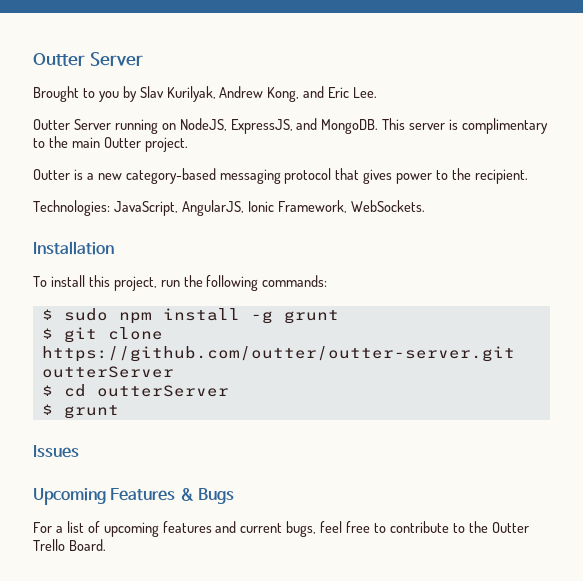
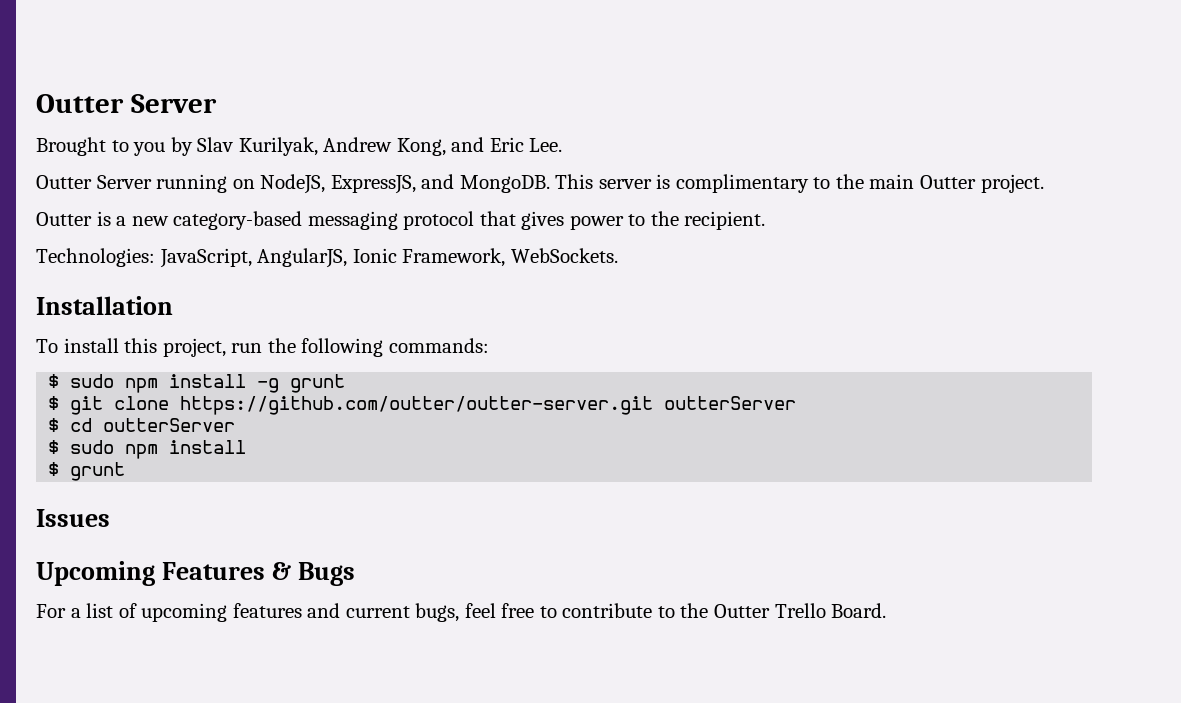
  $ cd outterServer
+ $ sudo npm install

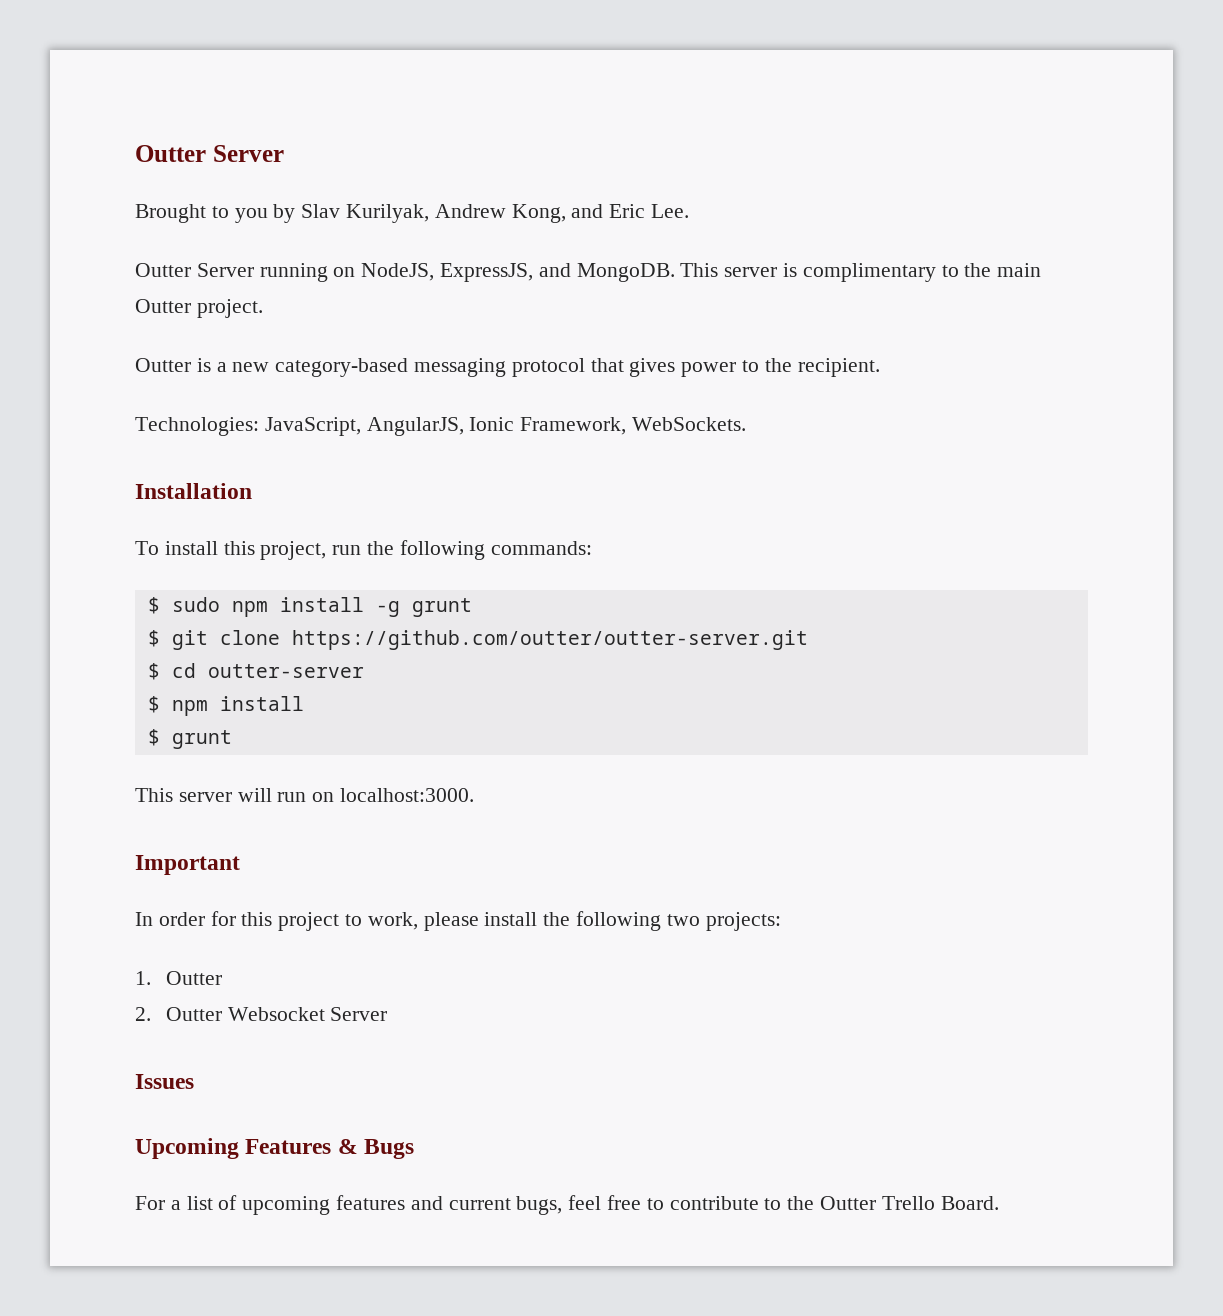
- $ git clone https://github.com/outter/outter-server.git outterServer
+ $ git clone https://github.com/outter/outter-server.git
- $ cd outterServer
- $ sudo npm install
+ $ cd outter-server
+ $ npm install
+ This server will run on localhost:3000.
+ Important
+ In order for this project to work, please install the following two projects:
+ 1. Outter
+ 2. Outter Websocket Server

